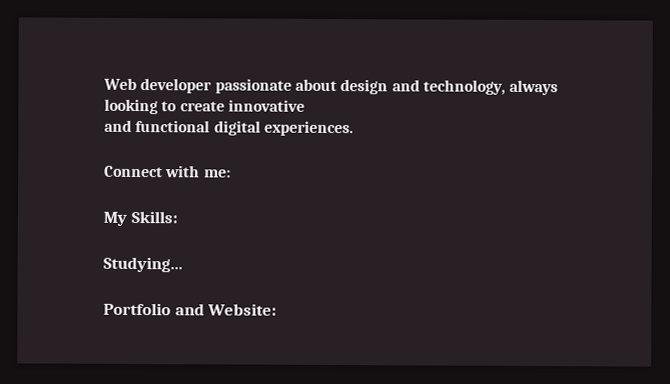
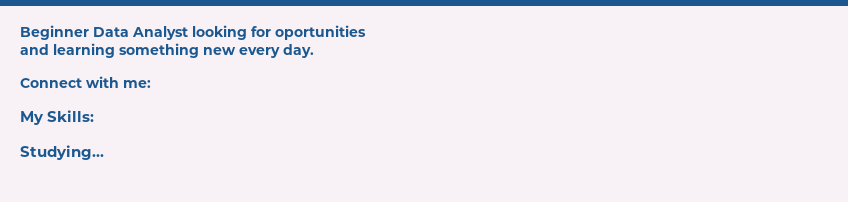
- Web developer passionate about design and technology, always looking to create innovative
- and functional digital experiences.
+ Beginner Data Analyst looking for oportunities
+ and learning something new every day.
- Portfolio and Website:

